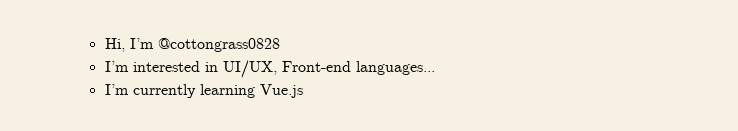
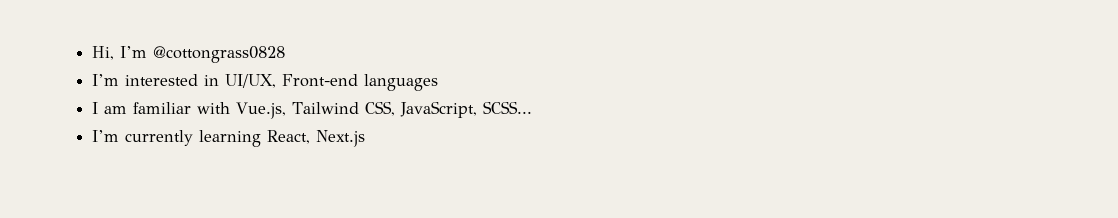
- I’m interested in UI/UX, Front-end languages...
+ I’m interested in UI/UX, Front-end languages
+ I am familiar with Vue.js, Tailwind CSS, JavaScript, SCSS...
- I’m currently learning Vue.js
+ I’m currently learning React, Next.js

